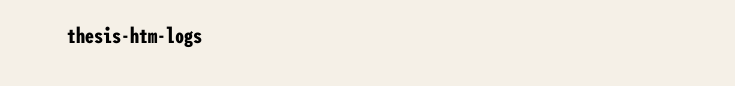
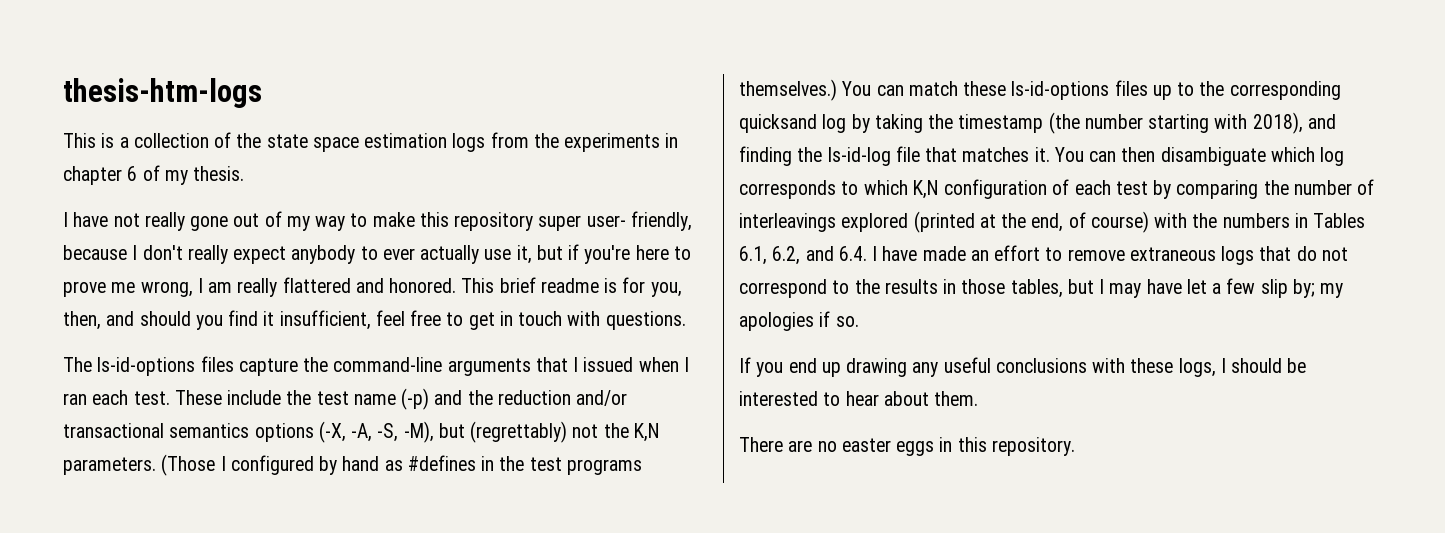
+ This is a collection of the state space estimation logs from the experiments in chapter 6 of my thesis.
+ I have not really gone out of my way to make this repository super user- friendly, because I don't really expect anybody to ever actually use it, but if you're here to prove me wrong, I am really flattered and honored. This brief readme is for you, then, and should you find it insufficient, feel free to get in touch with questions.
+ The ls-id-options files capture the command-line arguments that I issued when I ran each test. These include the test name (-p) and the reduction and/or transactional semantics options (-X, -A, -S, -M), but (regrettably) not the K,N parameters. (Those I configured by hand as #defines in the test programs themselves.) You can match these ls-id-options files up to the corresponding quicksand log by taking the timestamp (the number starting with 2018), and finding the ls-id-log file that matches it. You can then disambiguate which log corresponds to which K,N configuration of each test by comparing the number of interleavings explored (printed at the end, of course) with the numbers in Tables 6.1, 6.2, and 6.4. I have made an effort to remove extraneous logs that do not correspond to the results in those tables, but I may have let a few slip by; my apologies if so.
+ If you end up drawing any useful conclusions with these logs, I should be interested to hear about them.
+ There are no easter eggs in this repository.

